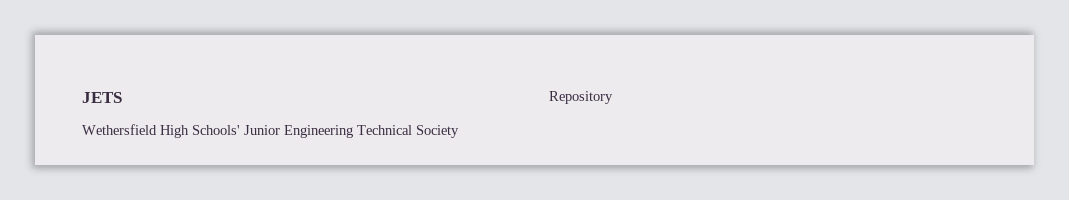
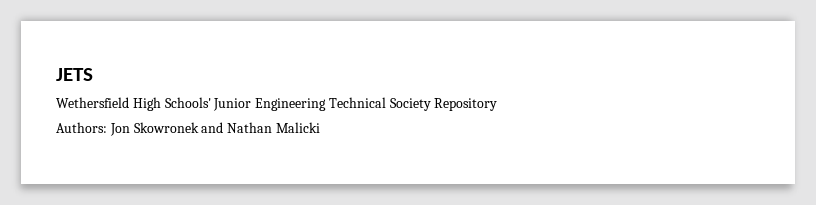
+ Authors: Jon Skowronek and Nathan Malicki

